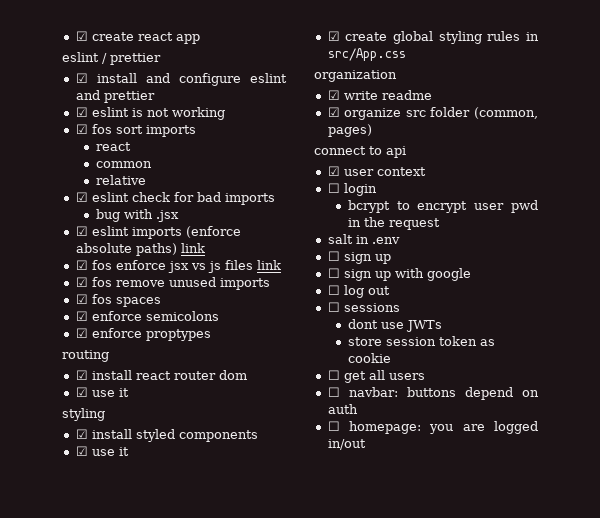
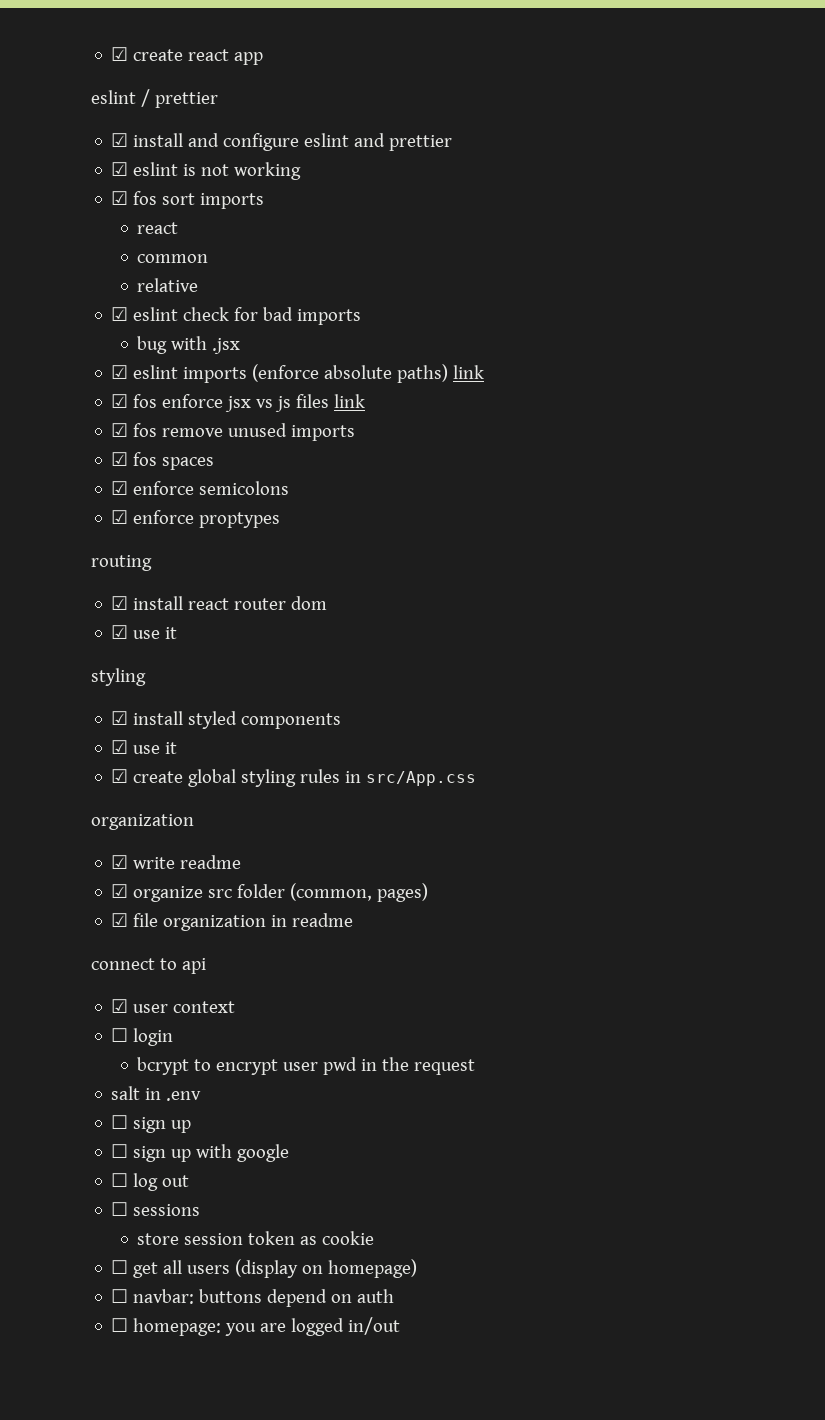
+ ☑ file organization in readme
- dont use JWTs
- ☐ get all users
+ ☐ get all users (display on homepage)

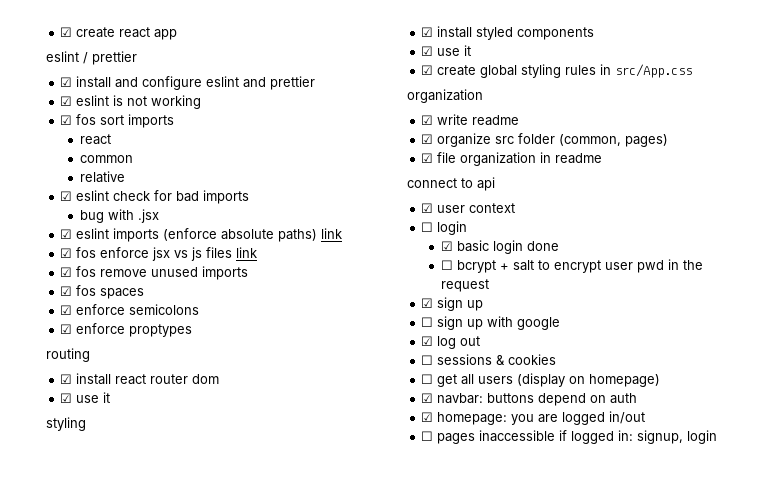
- bcrypt to encrypt user pwd in the request
+ ☑ basic login done
+ ☐ bcrypt + salt to encrypt user pwd in the request
- salt in .env
- ☐ sign up
+ ☑ sign up
- ☐ log out
+ ☑ log out
- ☐ sessions
- store session token as cookie
+ ☐ sessions & cookies
- ☐ navbar: buttons depend on auth
+ ☑ navbar: buttons depend on auth
- ☐ homepage: you are logged in/out
+ ☑ homepage: you are logged in/out
+ ☐ pages inaccessible if logged in: signup, login

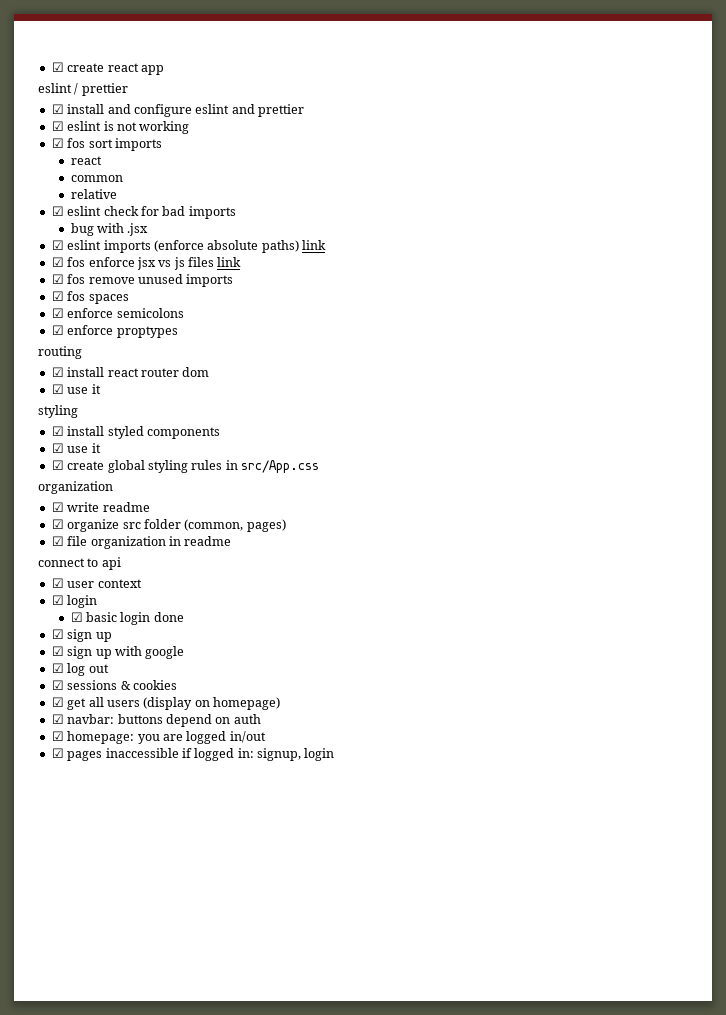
- ☐ login
+ ☑ login
- ☐ bcrypt + salt to encrypt user pwd in the request
- ☐ sign up with google
+ ☑ sign up with google
- ☐ sessions & cookies
+ ☑ sessions & cookies
- ☐ get all users (display on homepage)
+ ☑ get all users (display on homepage)
- ☐ pages inaccessible if logged in: signup, login
+ ☑ pages inaccessible if logged in: signup, login

